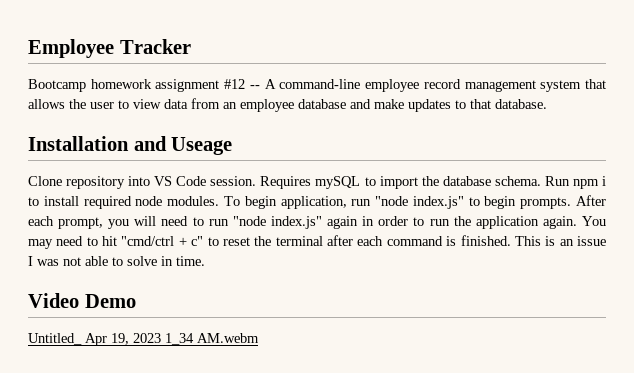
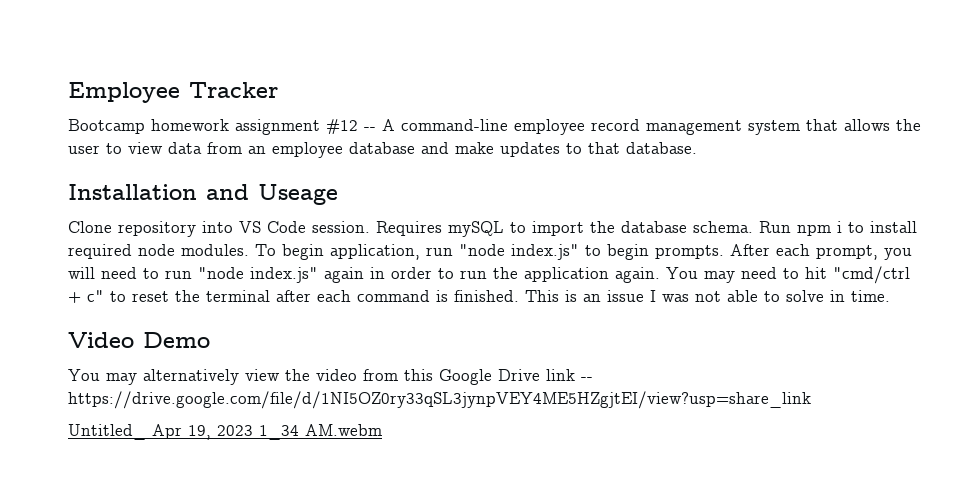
+ You may alternatively view the video from this Google Drive link -- https://drive.google.com/file/d/1NI5OZ0ry33qSL3jynpVEY4ME5HZgjtEI/view?usp=share_link

